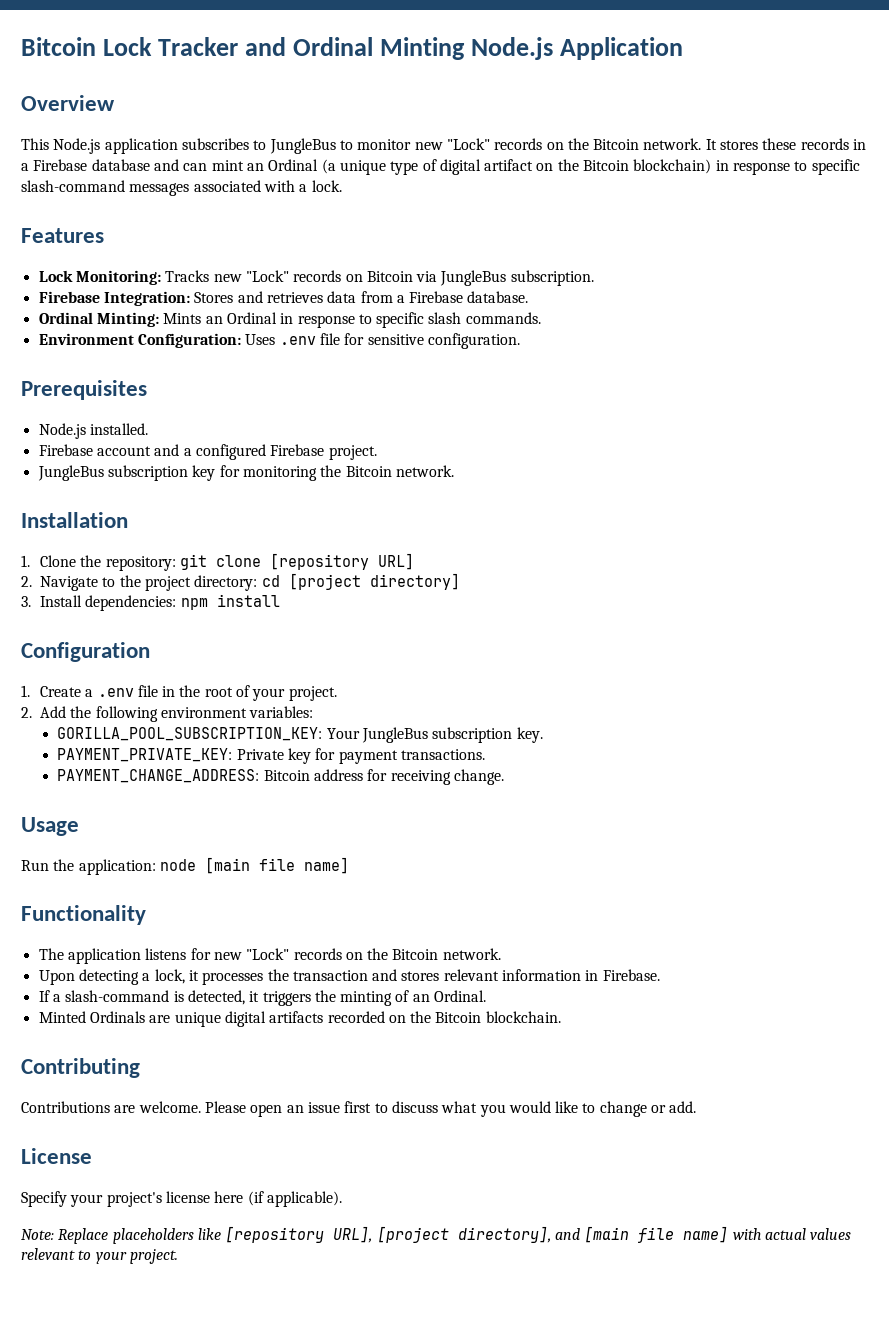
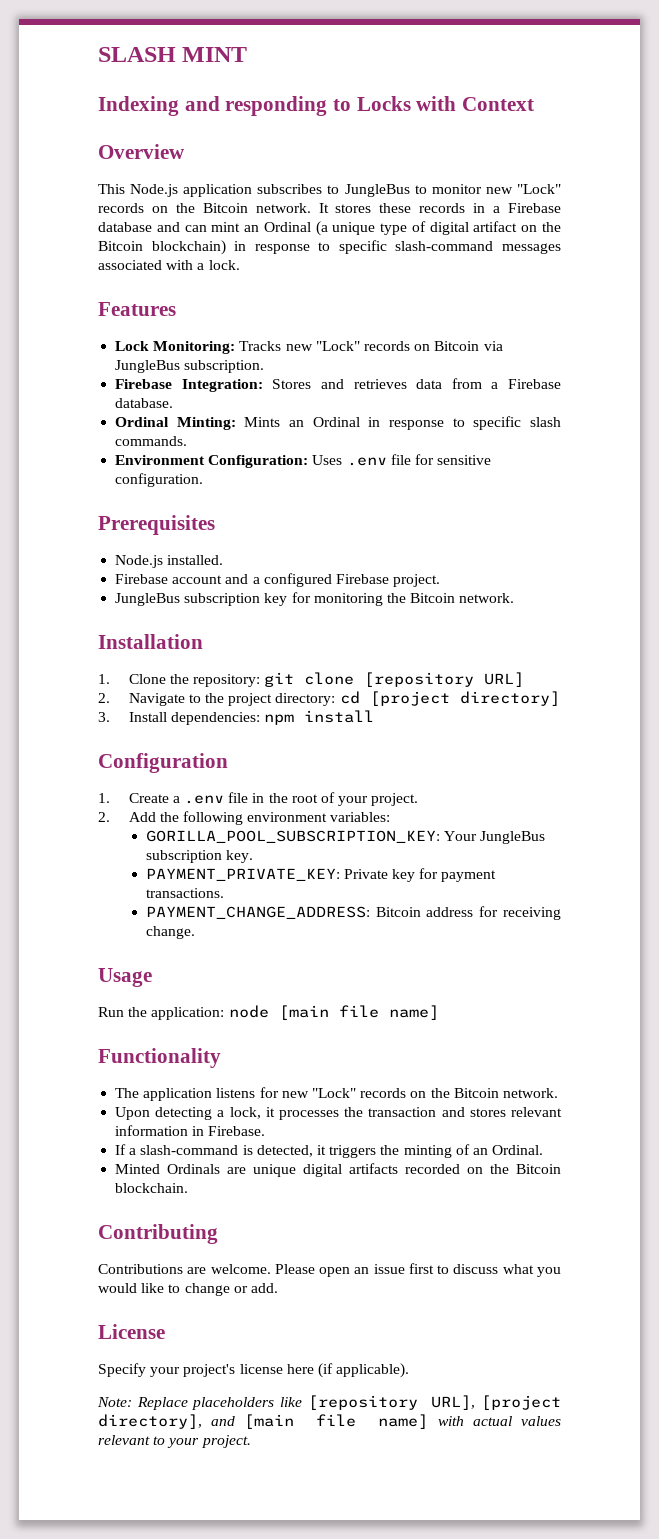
- Bitcoin Lock Tracker and Ordinal Minting Node.js Application
+ SLASH MINT
+ Indexing and responding to Locks with Context

